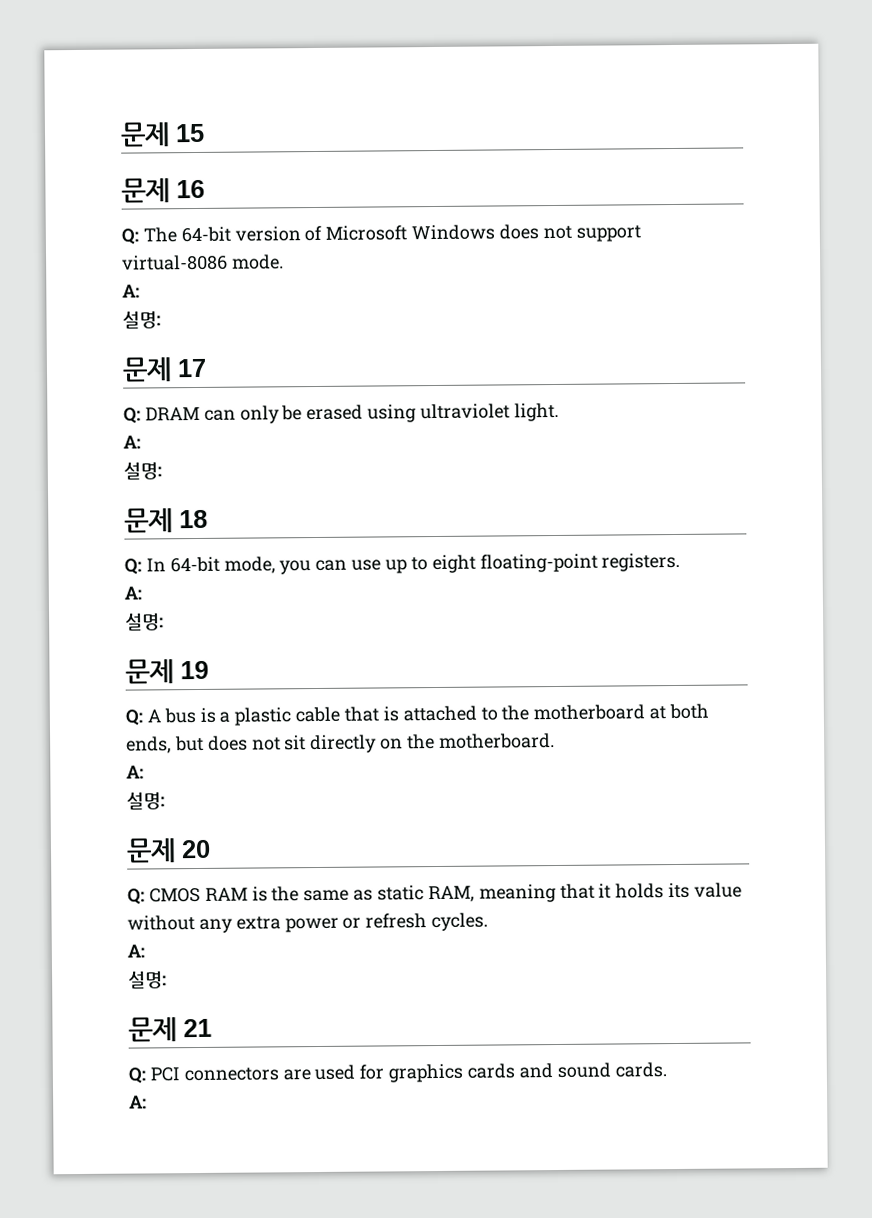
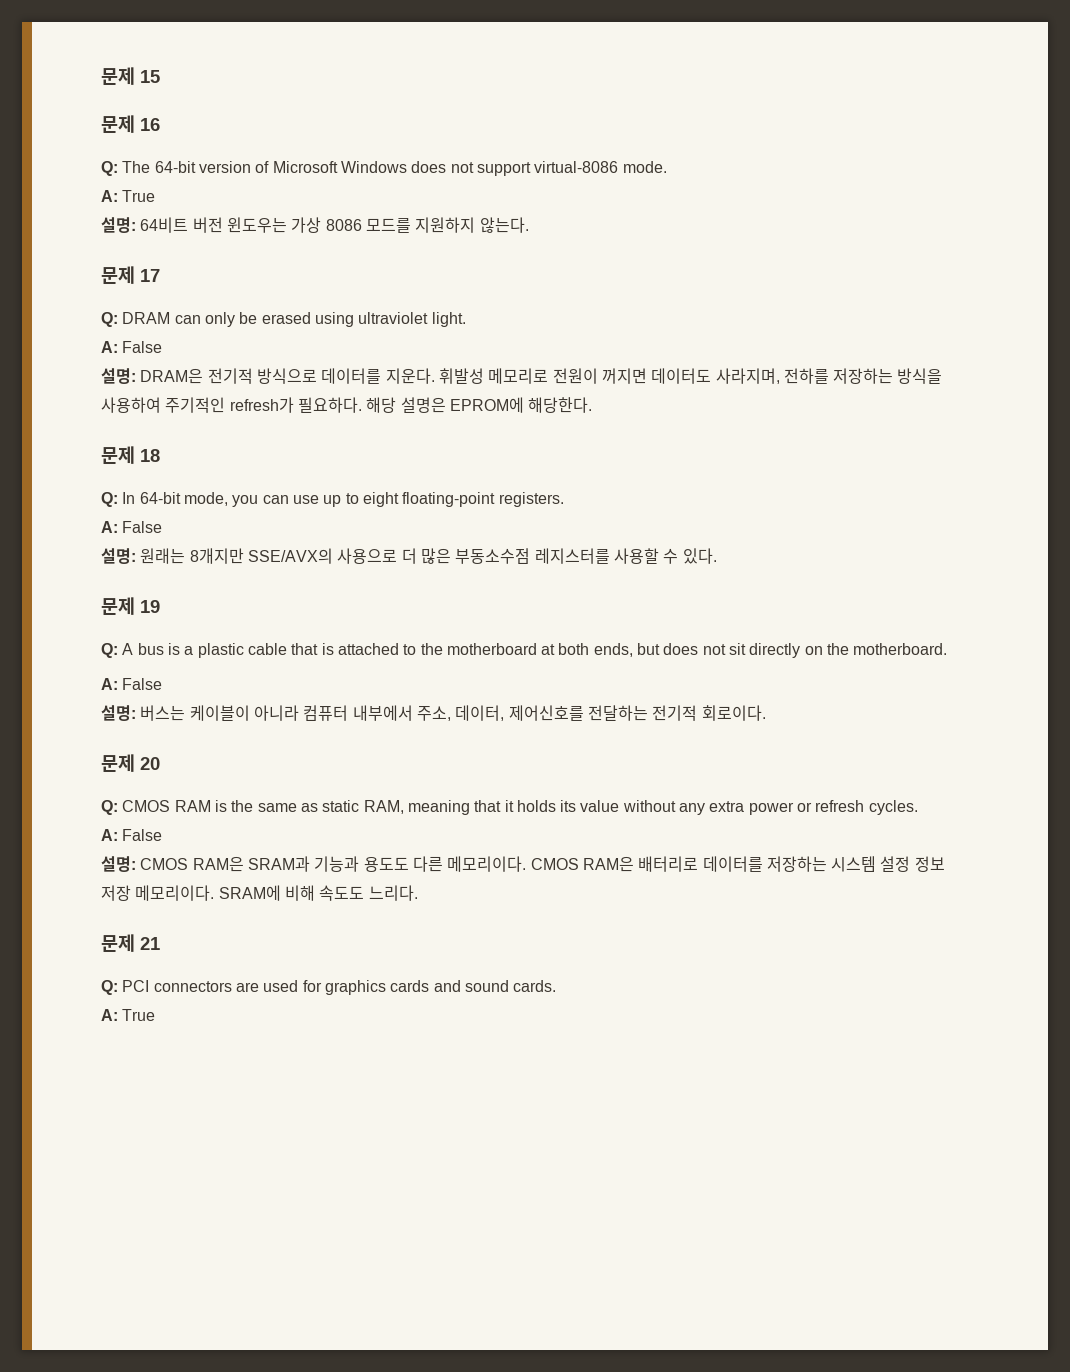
  Q: The 64-bit version of Microsoft Windows does not support virtual-8086 mode.
- A:
- 설명:
+ A: True
+ 설명: 64비트 버전 윈도우는 가상 8086 모드를 지원하지 않는다.
  Q: DRAM can only be erased using ultraviolet light.
- A:
- 설명:
+ A: False
+ 설명: DRAM은 전기적 방식으로 데이터를 지운다. 휘발성 메모리로 전원이 꺼지면 데이터도 사라지며, 전하를 저장하는 방식을 사용하여 주기적인 refresh가 필요하다. 해당 설명은 EPROM에 해당한다.
  Q: In 64-bit mode, you can use up to eight floating-point registers.
- A:
- 설명:
+ A: False
+ 설명: 원래는 8개지만 SSE/AVX의 사용으로 더 많은 부동소수점 레지스터를 사용할 수 있다.
  Q: A bus is a plastic cable that is attached to the motherboard at both ends, but does not sit directly on the motherboard.
- A:
- 설명:
+ A: False
+ 설명: 버스는 케이블이 아니라 컴퓨터 내부에서 주소, 데이터, 제어신호를 전달하는 전기적 회로이다.
  Q: CMOS RAM is the same as static RAM, meaning that it holds its value without any extra power or refresh cycles.
- A:
- 설명:
+ A: False
+ 설명: CMOS RAM은 SRAM과 기능과 용도도 다른 메모리이다. CMOS RAM은 배터리로 데이터를 저장하는 시스템 설정 정보 저장 메모리이다. SRAM에 비해 속도도 느리다.
  Q: PCI connectors are used for graphics cards and sound cards.
- A:
+ A: True

